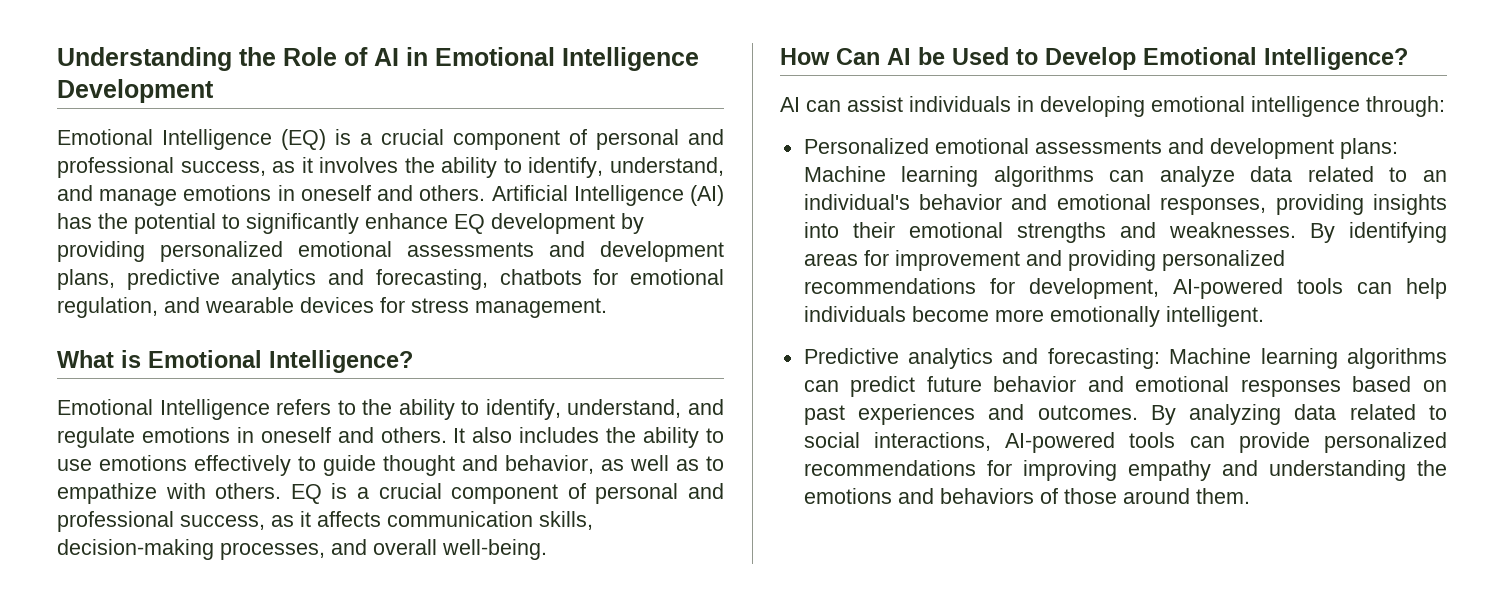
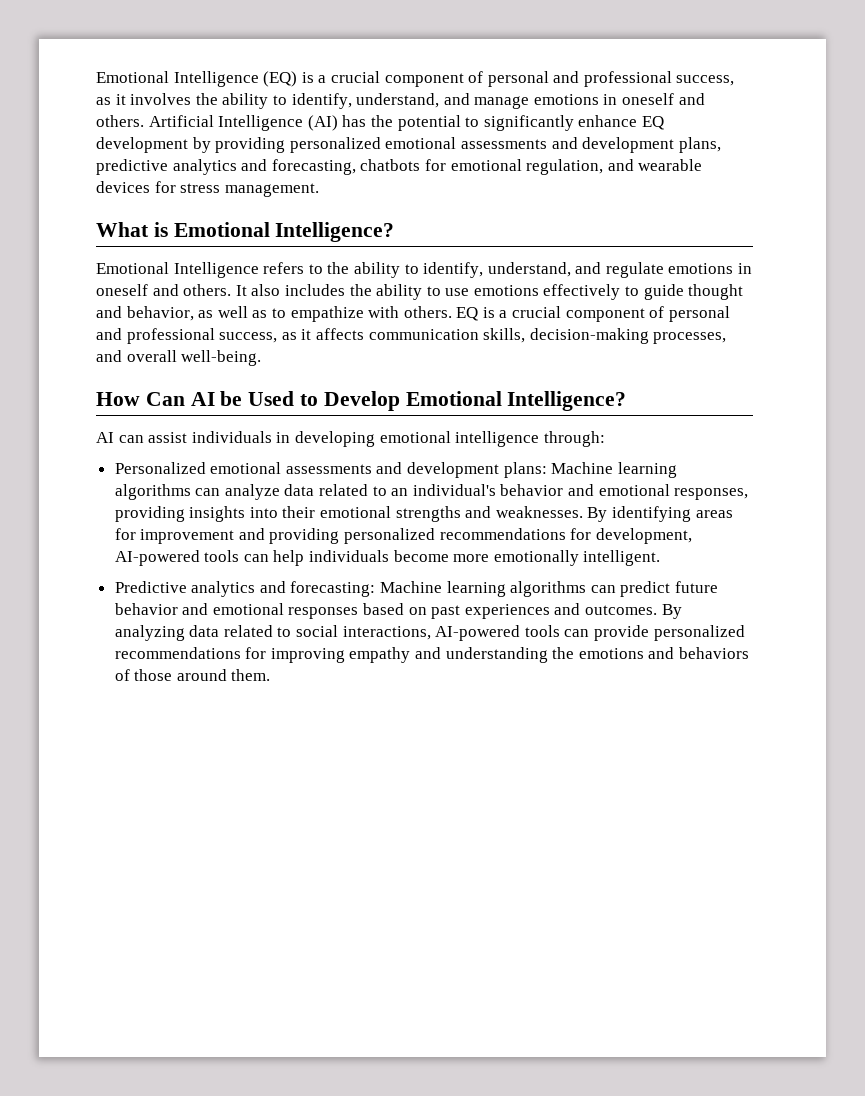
- Understanding the Role of AI in Emotional Intelligence Development

